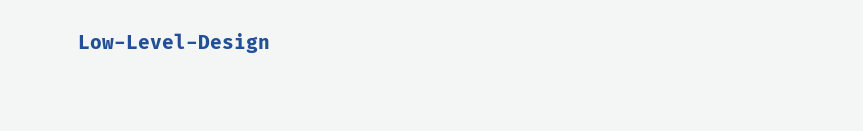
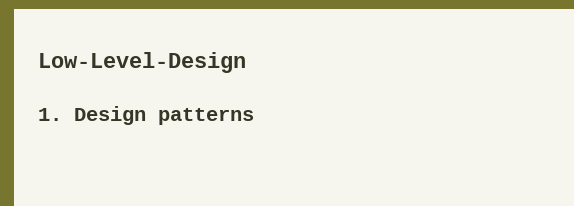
+ 1. Design patterns

